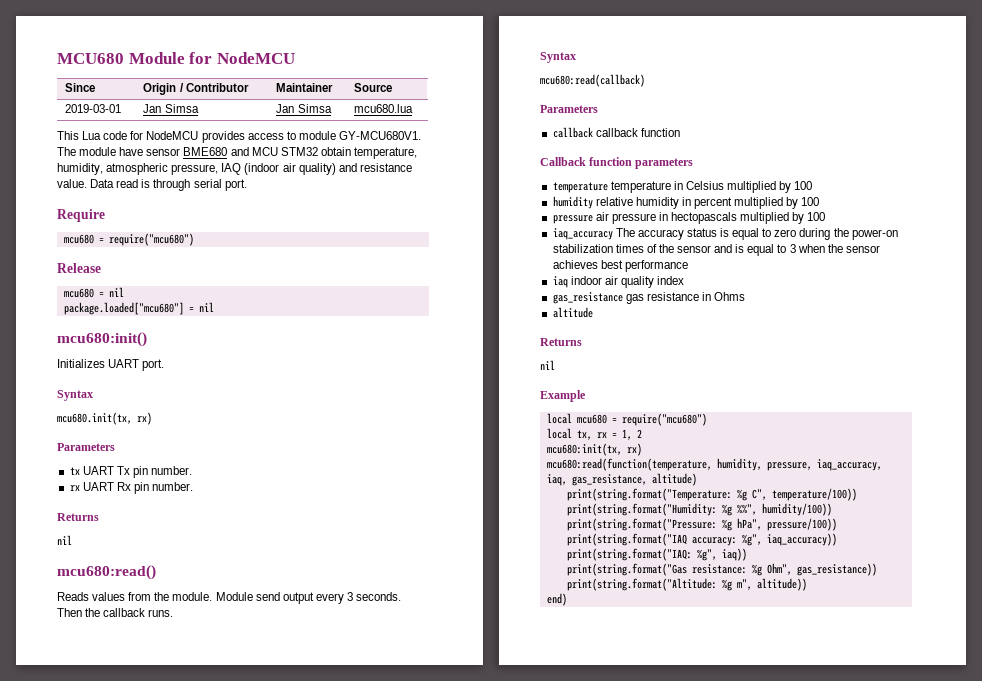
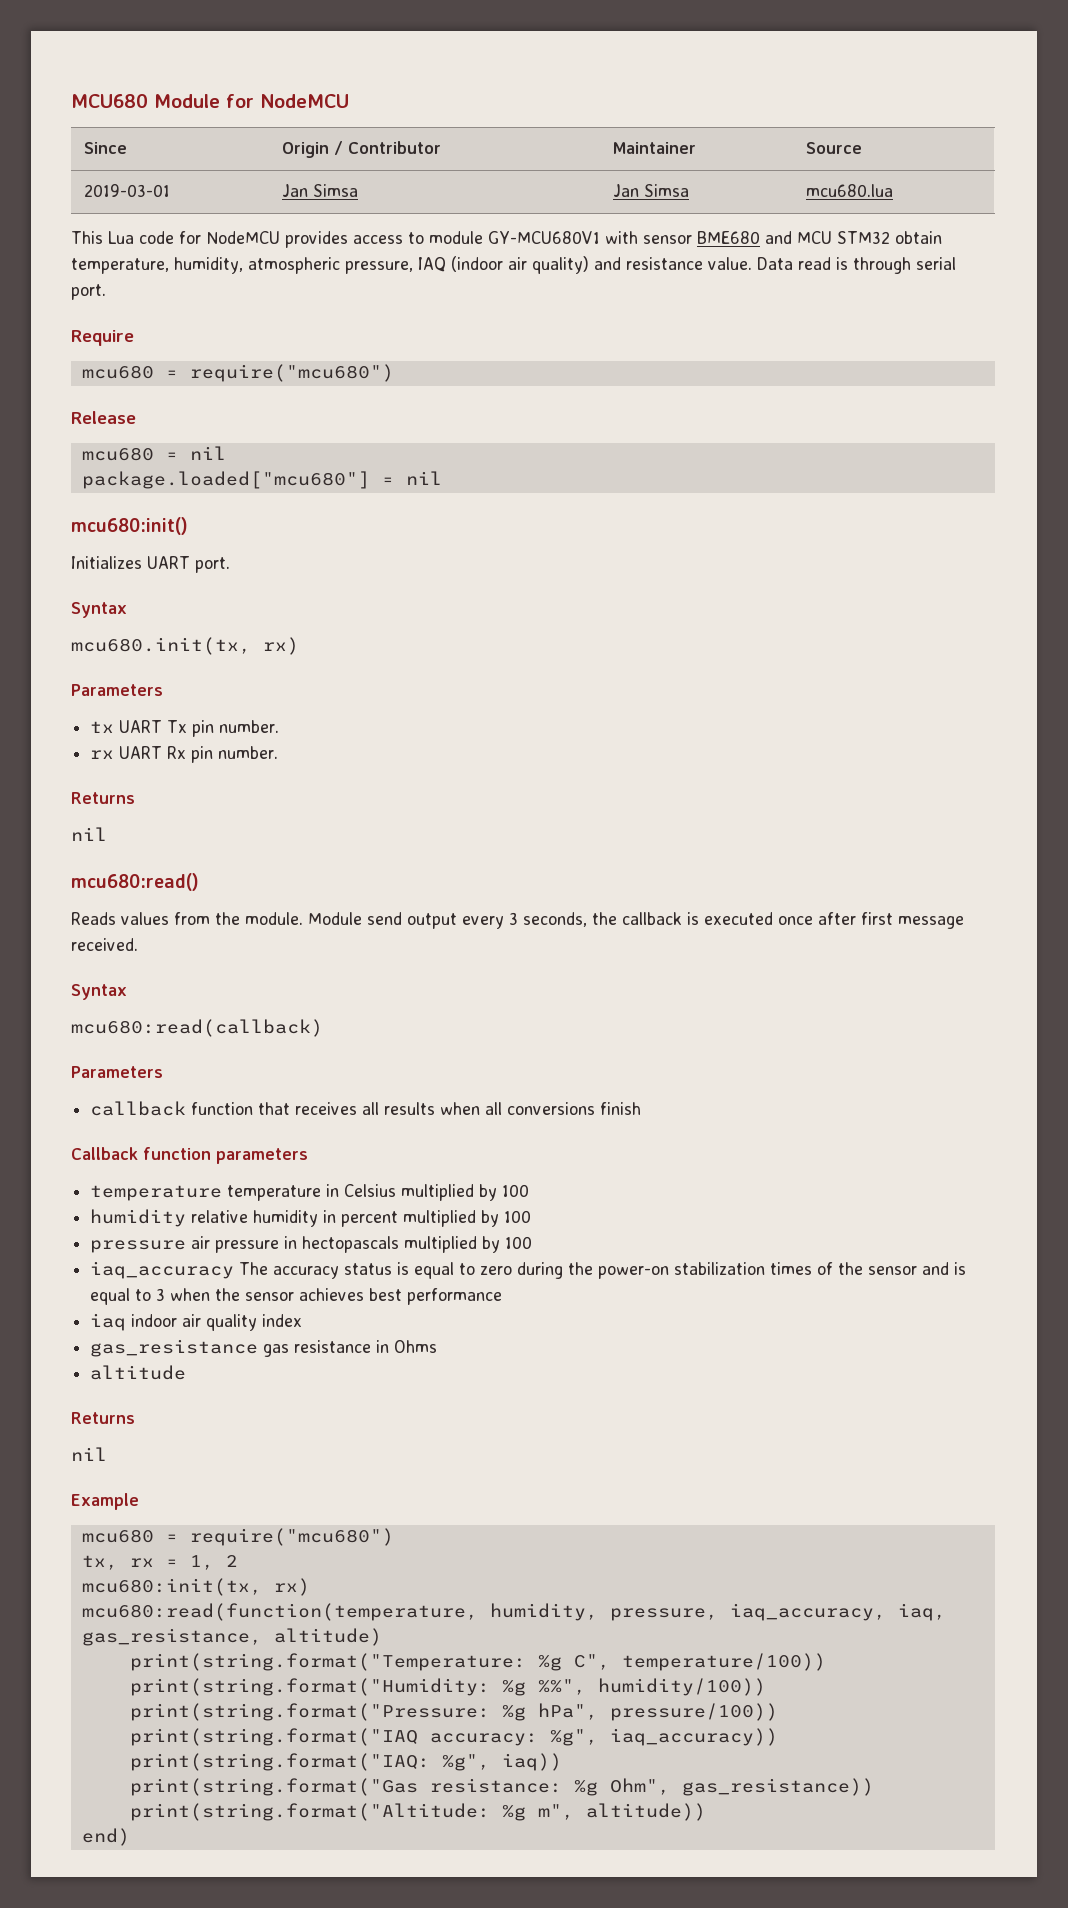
- This Lua code for NodeMCU provides access to module GY-MCU680V1. The module have sensor BME680 and MCU STM32 obtain temperature, humidity, atmospheric pressure, IAQ (indoor air quality) and resistance value.
+ This Lua code for NodeMCU provides access to module GY-MCU680V1 with sensor BME680 and MCU STM32 obtain temperature, humidity, atmospheric pressure, IAQ (indoor air quality) and resistance value.
- Module send output every 3 seconds. Then the callback runs.
+ Module send output every 3 seconds, the callback is executed once after first message received.
- callback callback function
+ callback function that receives all results when all conversions finish
  Example
- local mcu680 = require("mcu680")
- local tx, rx = 1, 2
+ mcu680 = require("mcu680")
+ tx, rx = 1, 2

